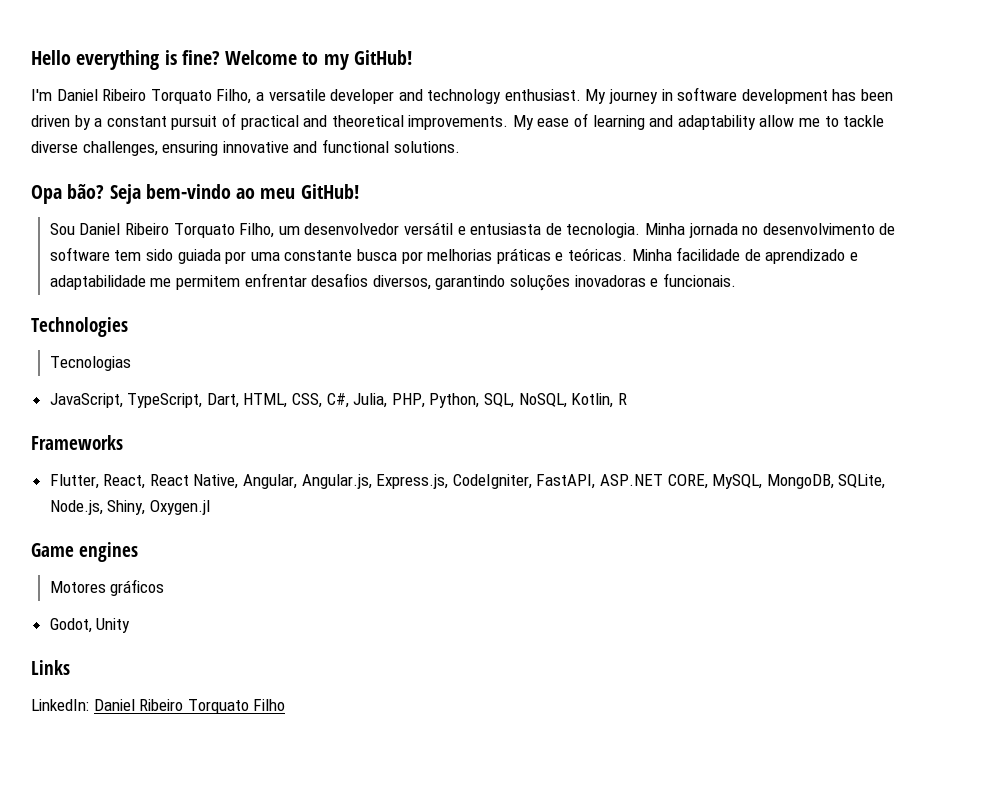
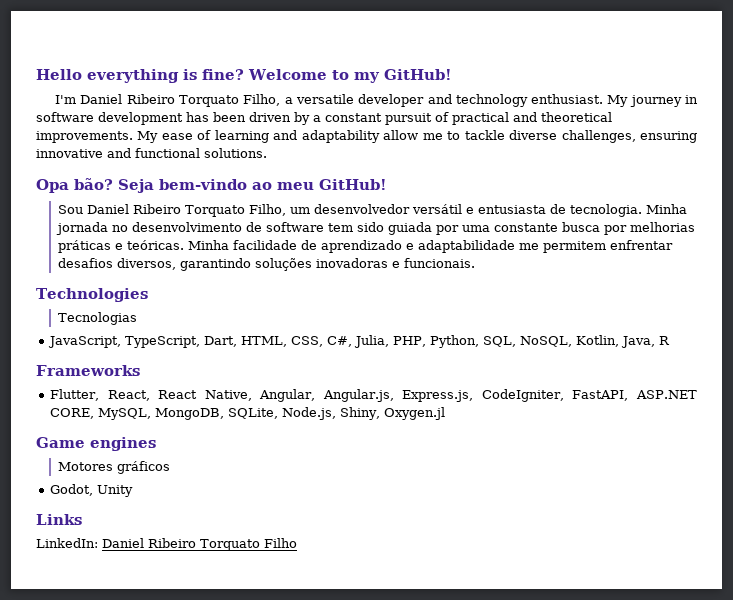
- JavaScript, TypeScript, Dart, HTML, CSS, C#, Julia, PHP, Python, SQL, NoSQL, Kotlin, R
+ JavaScript, TypeScript, Dart, HTML, CSS, C#, Julia, PHP, Python, SQL, NoSQL, Kotlin, Java, R

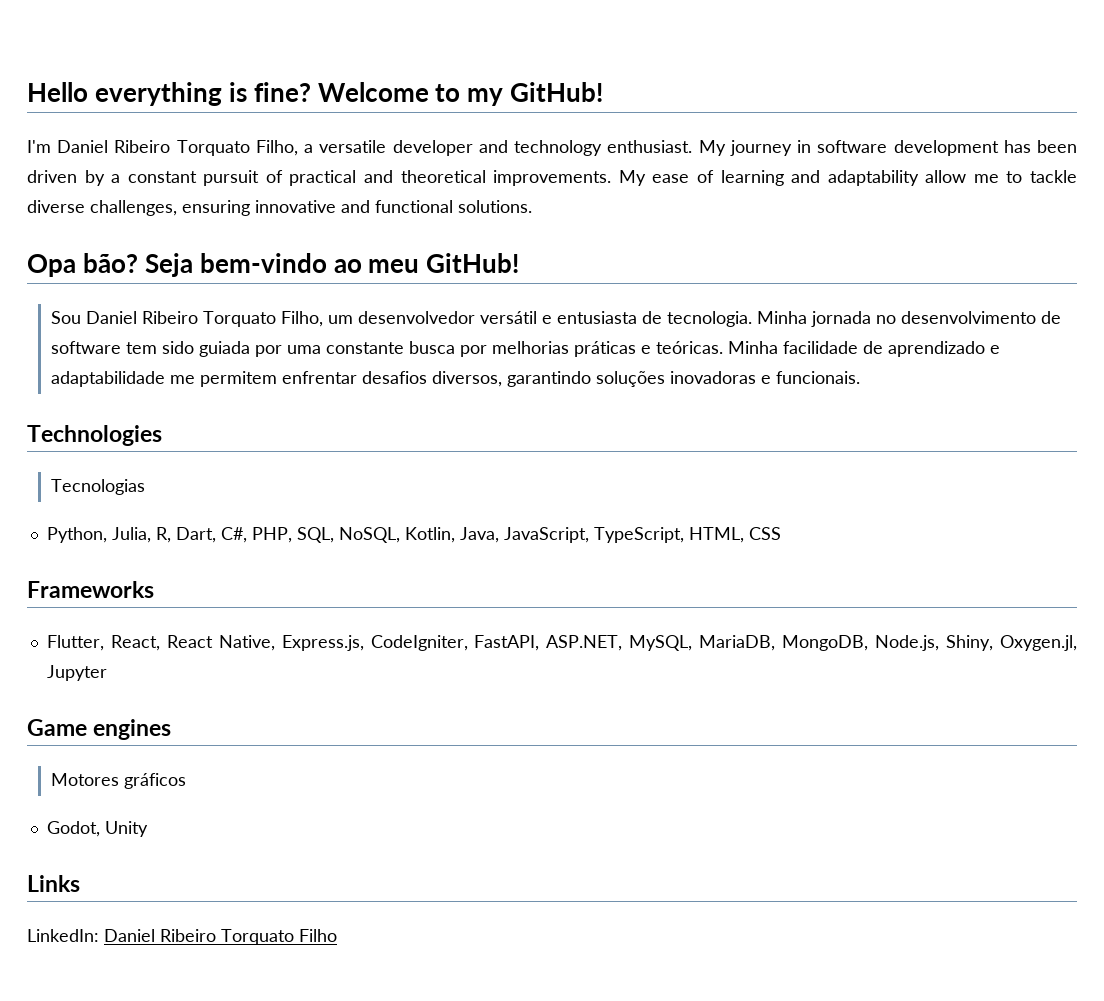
- JavaScript, TypeScript, Dart, HTML, CSS, C#, Julia, PHP, Python, SQL, NoSQL, Kotlin, Java, R
+ Python, Julia, R, Dart, C#, PHP, SQL, NoSQL, Kotlin, Java, JavaScript, TypeScript, HTML, CSS
- Flutter, React, React Native, Angular, Angular.js, Express.js, CodeIgniter, FastAPI, ASP.NET CORE, MySQL, MongoDB, SQLite, Node.js, Shiny, Oxygen.jl
+ Flutter, React, React Native, Express.js, CodeIgniter, FastAPI, ASP.NET, MySQL, MariaDB, MongoDB, Node.js, Shiny, Oxygen.jl, Jupyter

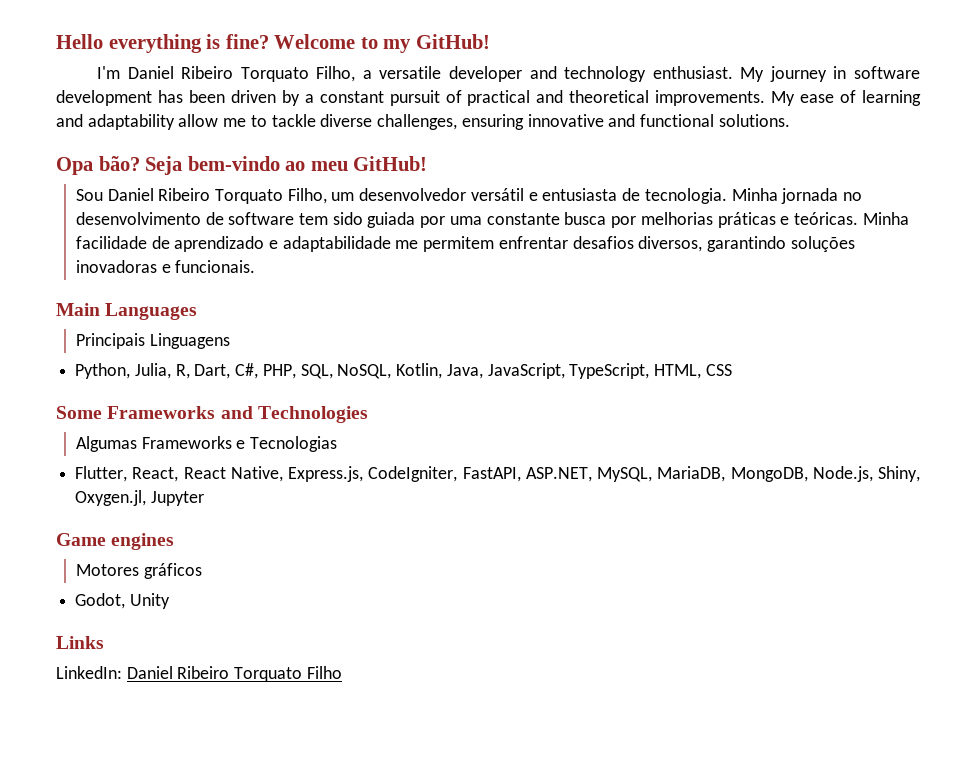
- Technologies
- Tecnologias
+ Main Languages
+ Principais Linguagens
- Frameworks
+ Some Frameworks and Technologies
+ Algumas Frameworks e Tecnologias

